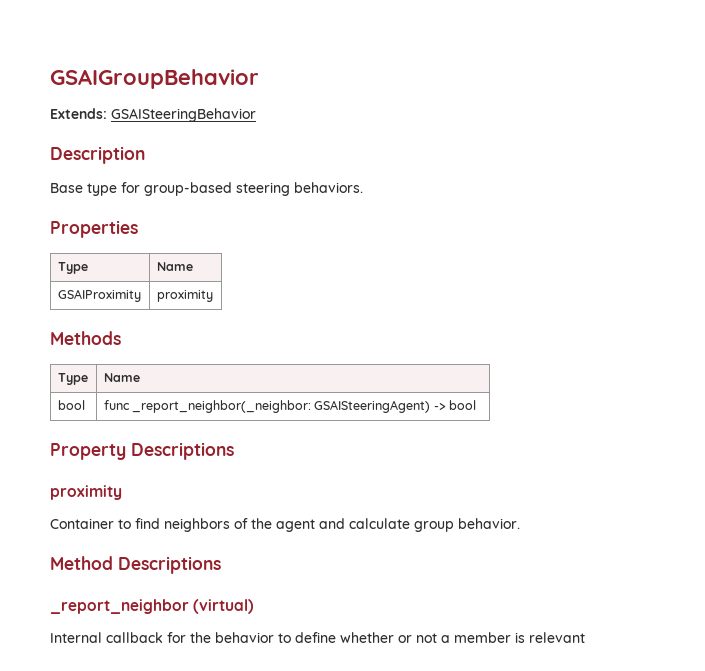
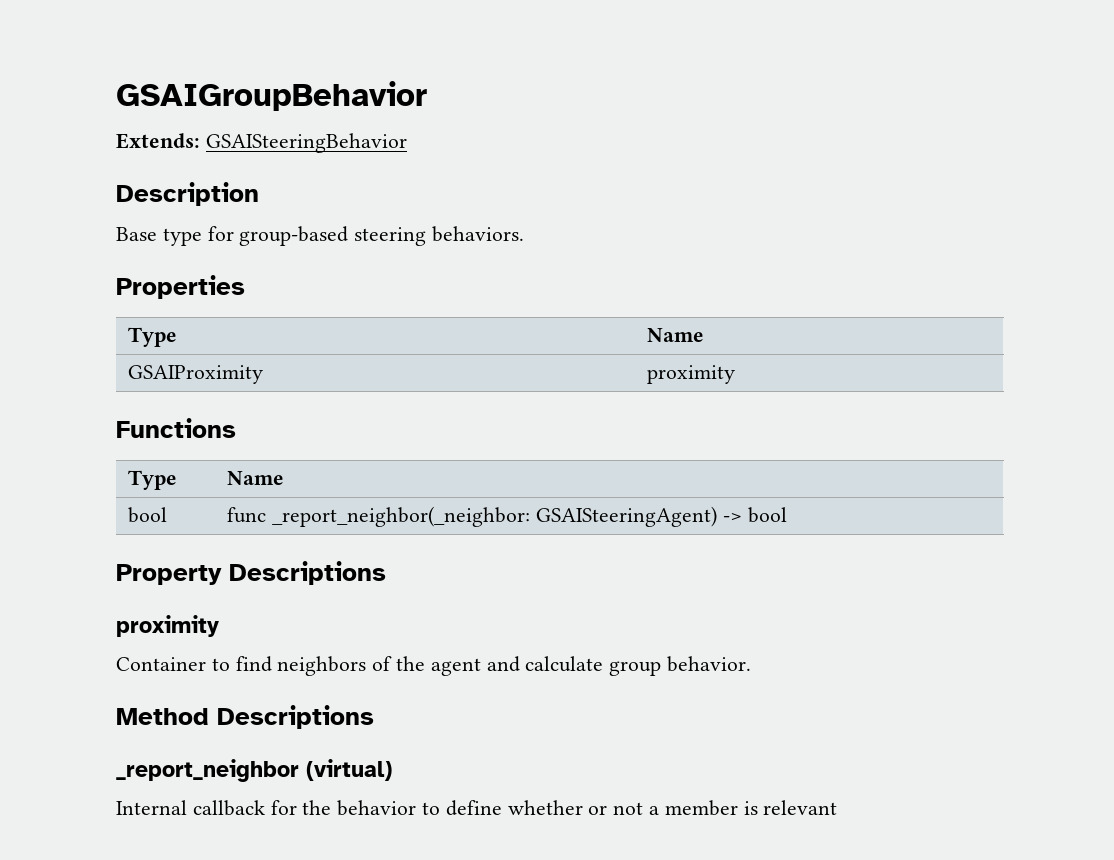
- Methods
+ Functions

